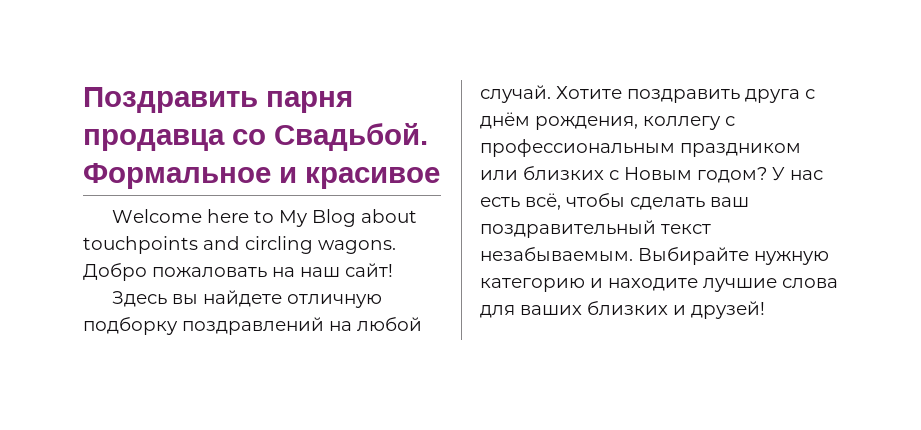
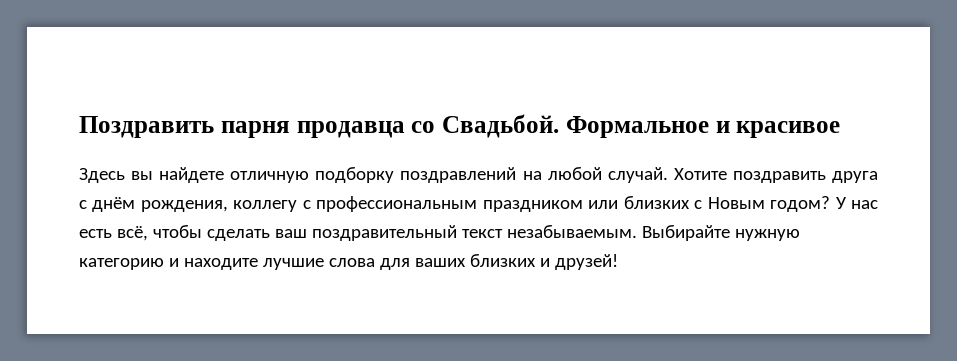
- Welcome here to My Blog about touchpoints and circling wagons. Добро пожаловать на наш сайт!

